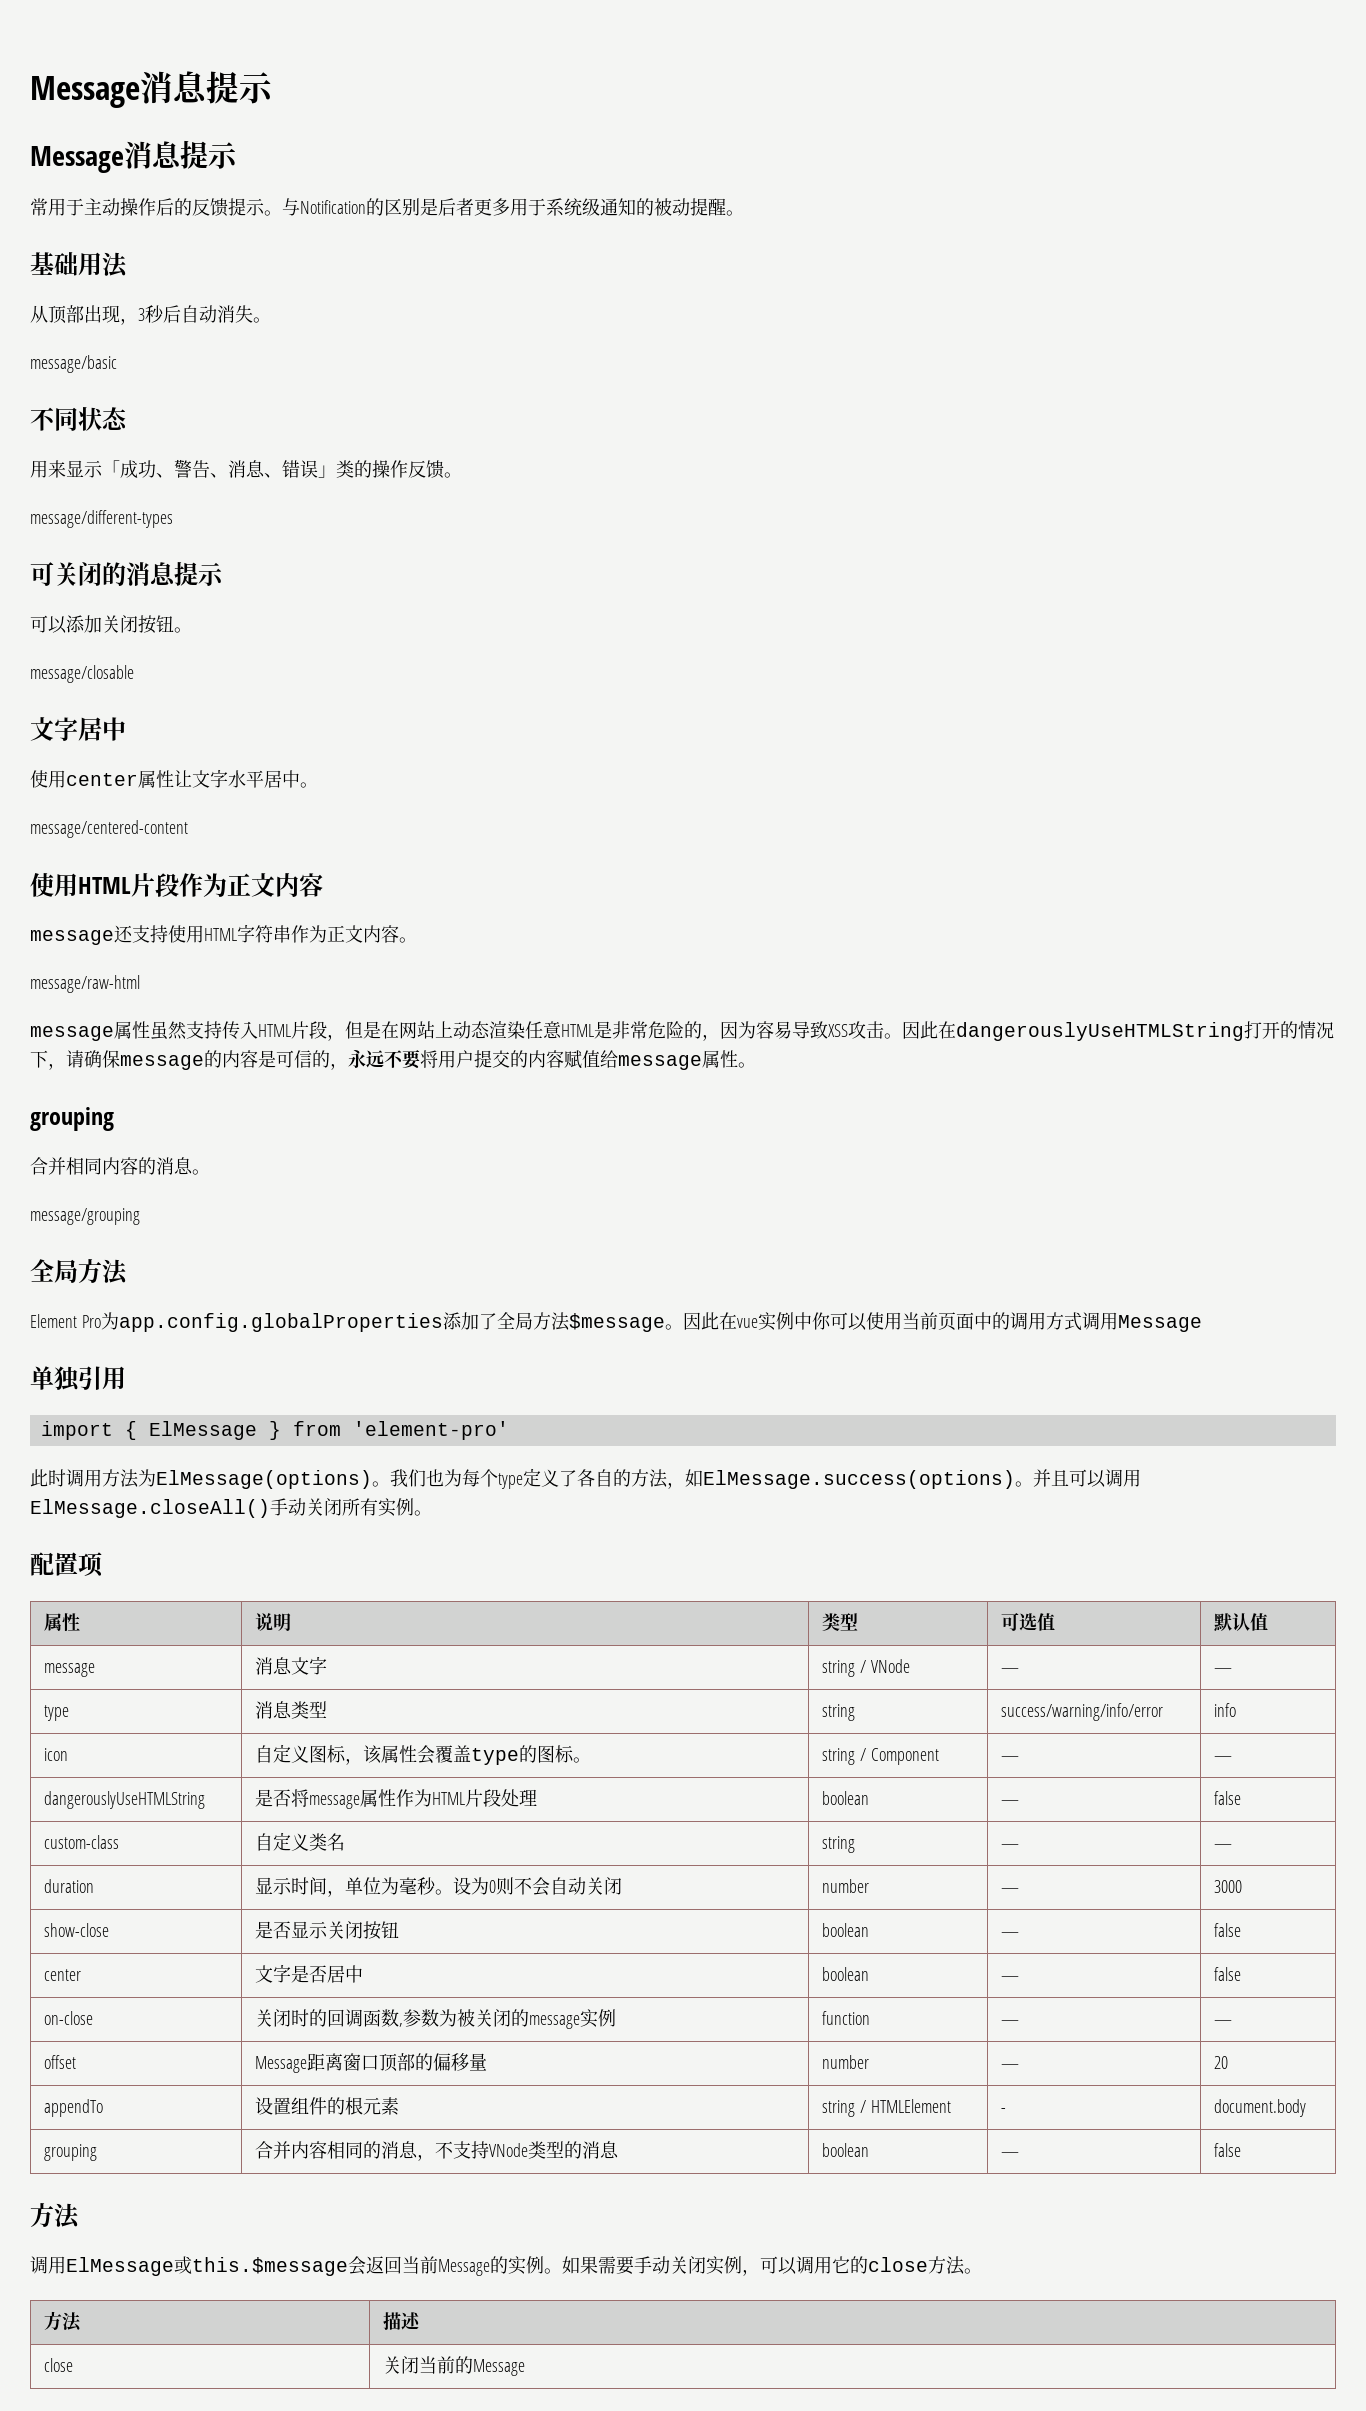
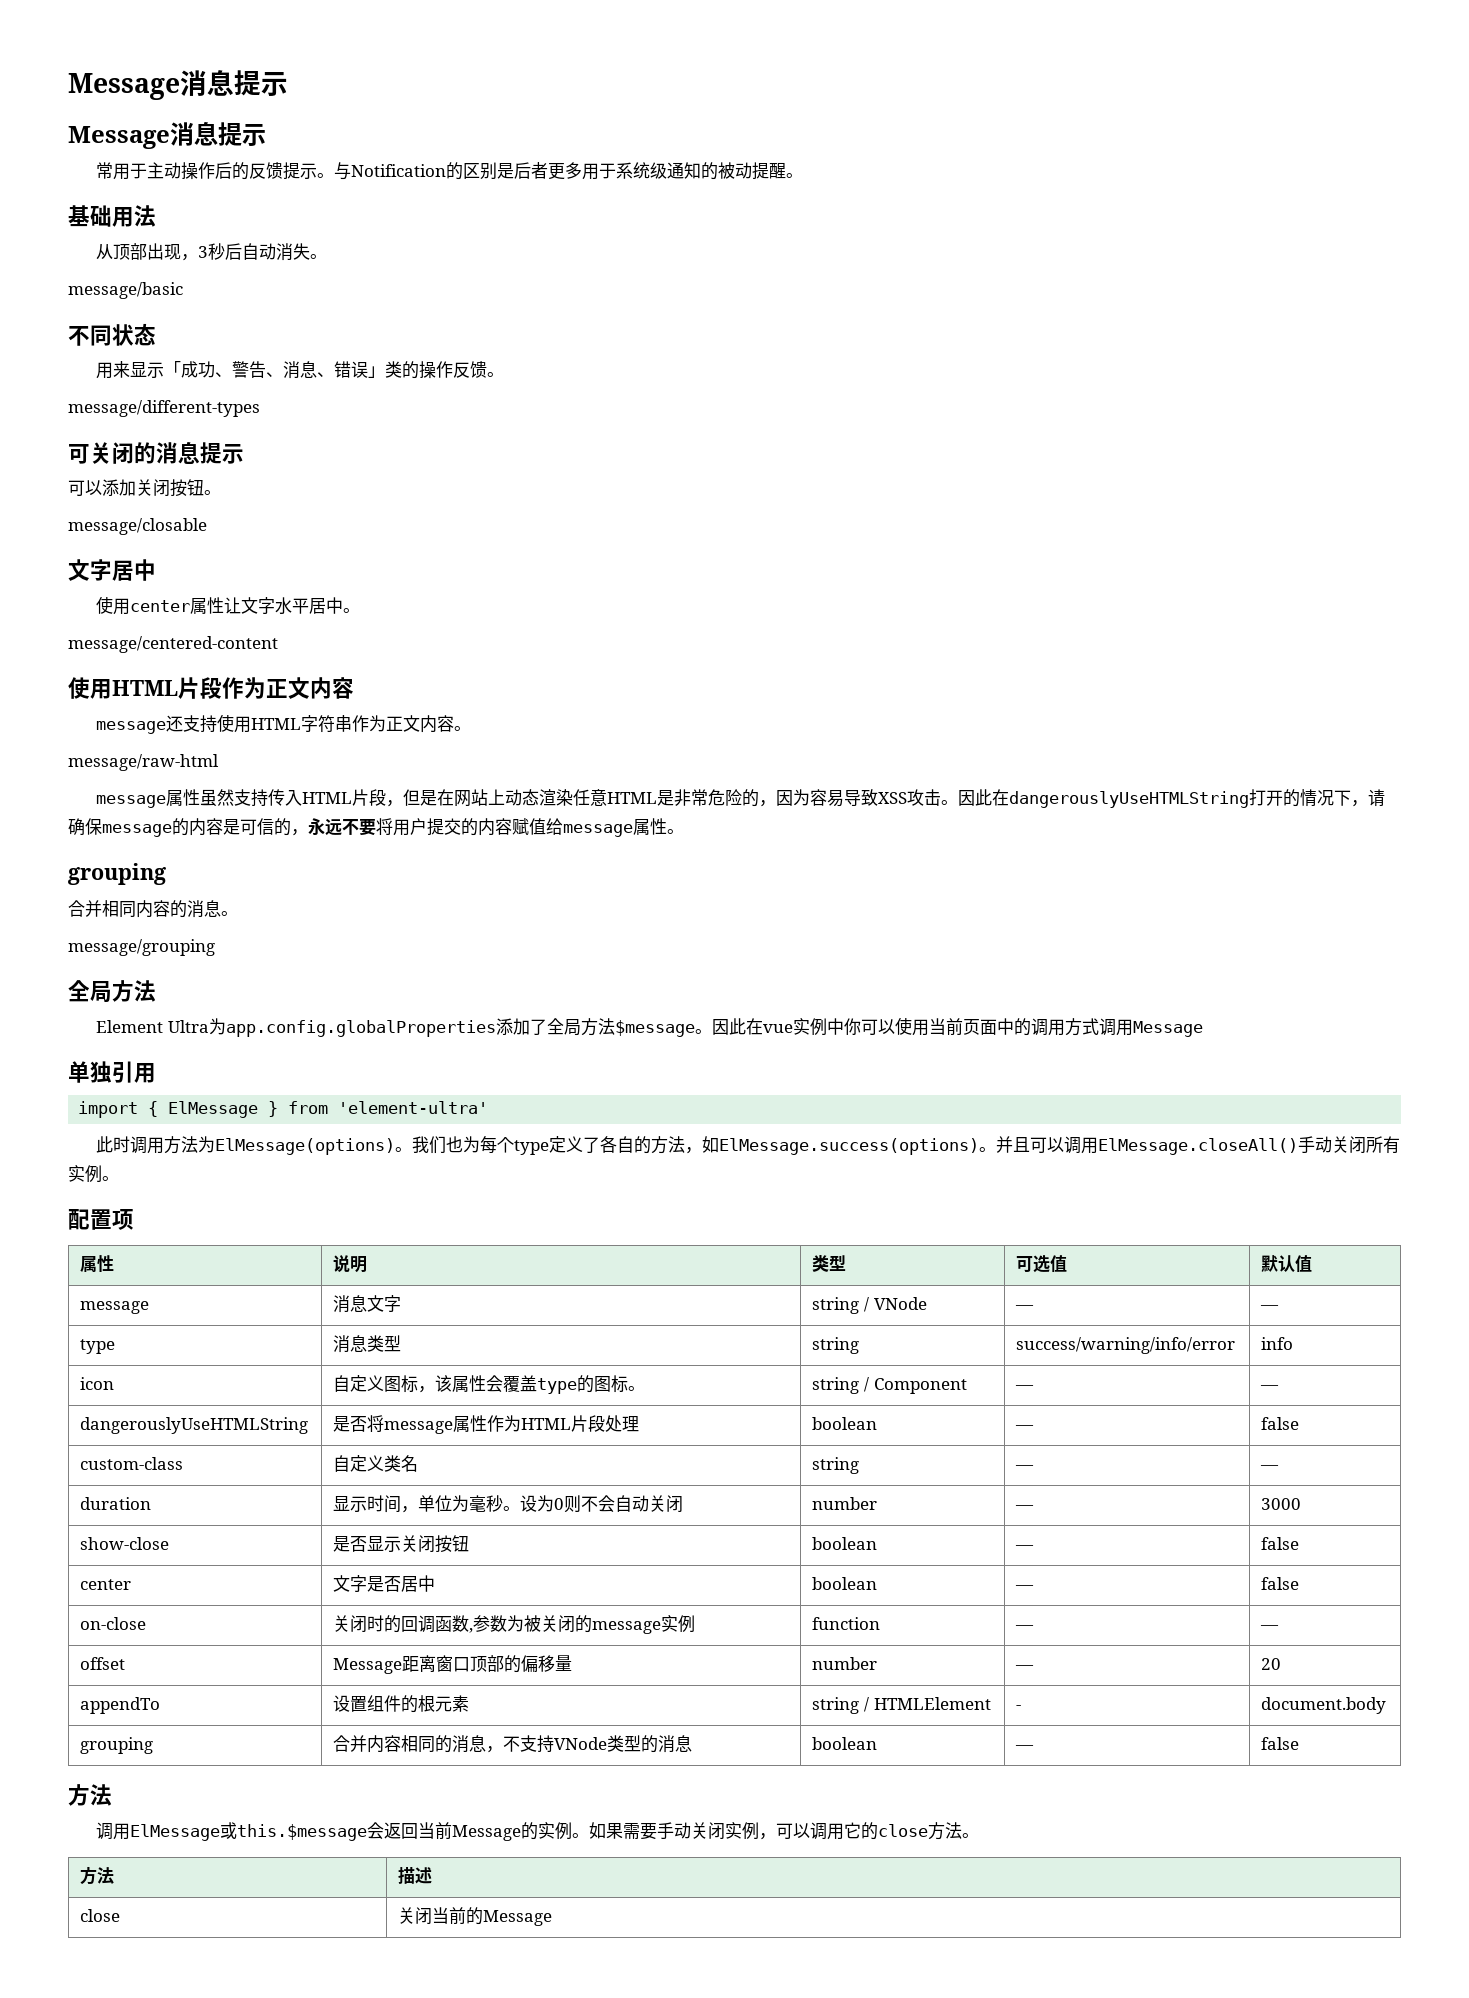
- Element Pro为app.config.globalProperties添加了全局方法$message。
+ Element Ultra为app.config.globalProperties添加了全局方法$message。
- import { ElMessage } from 'element-pro'
+ import { ElMessage } from 'element-ultra'

